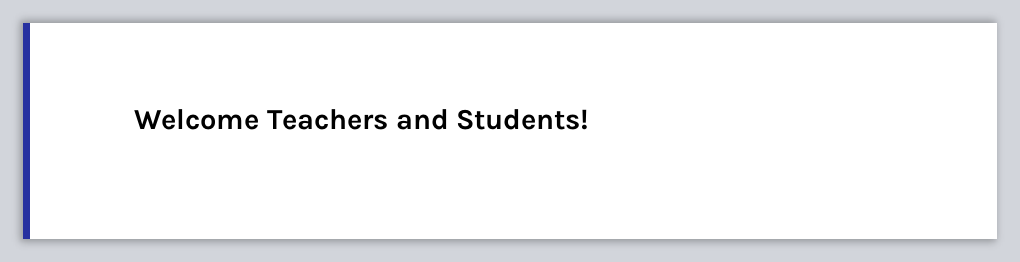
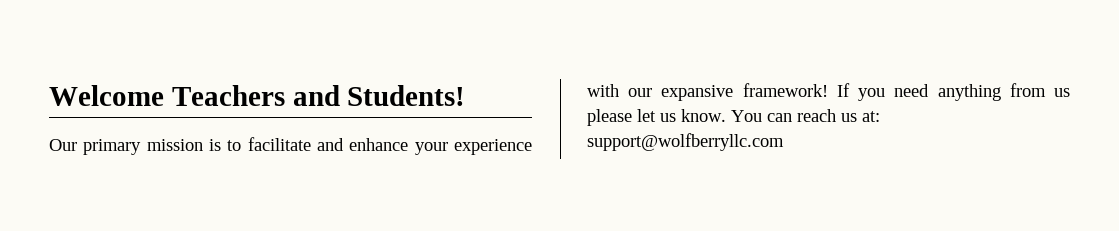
+ Our primary mission is to facilitate and enhance your experience with our expansive framework! If you need anything from us please let us know. You can reach us at: support@wolfberryllc.com

